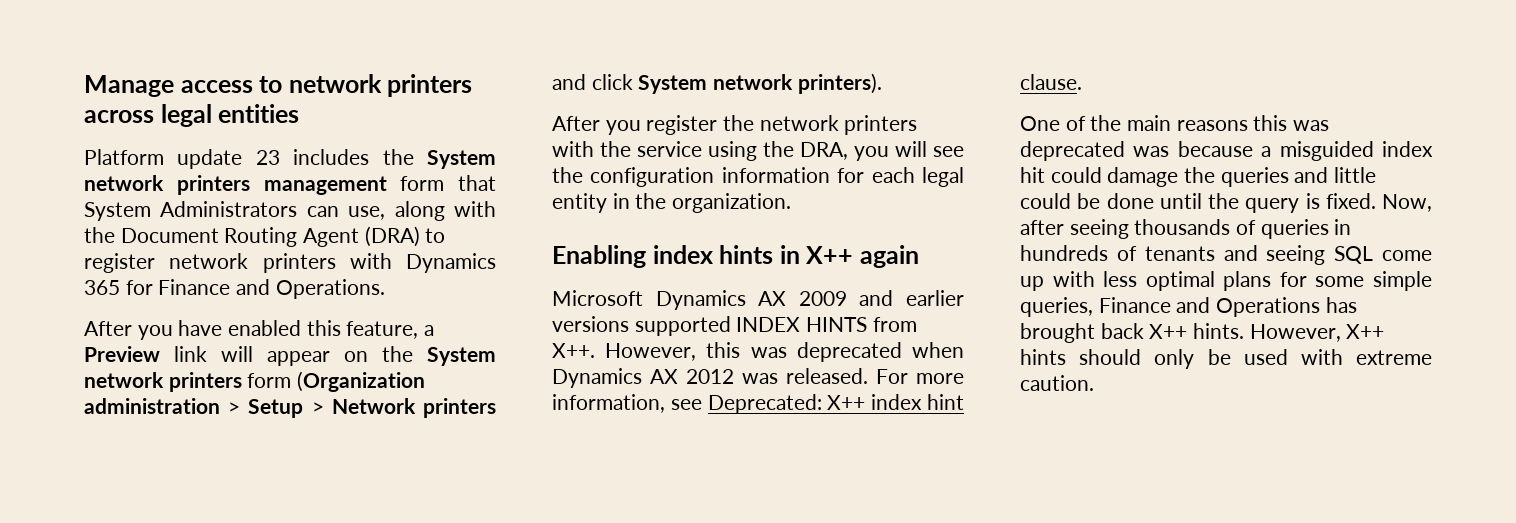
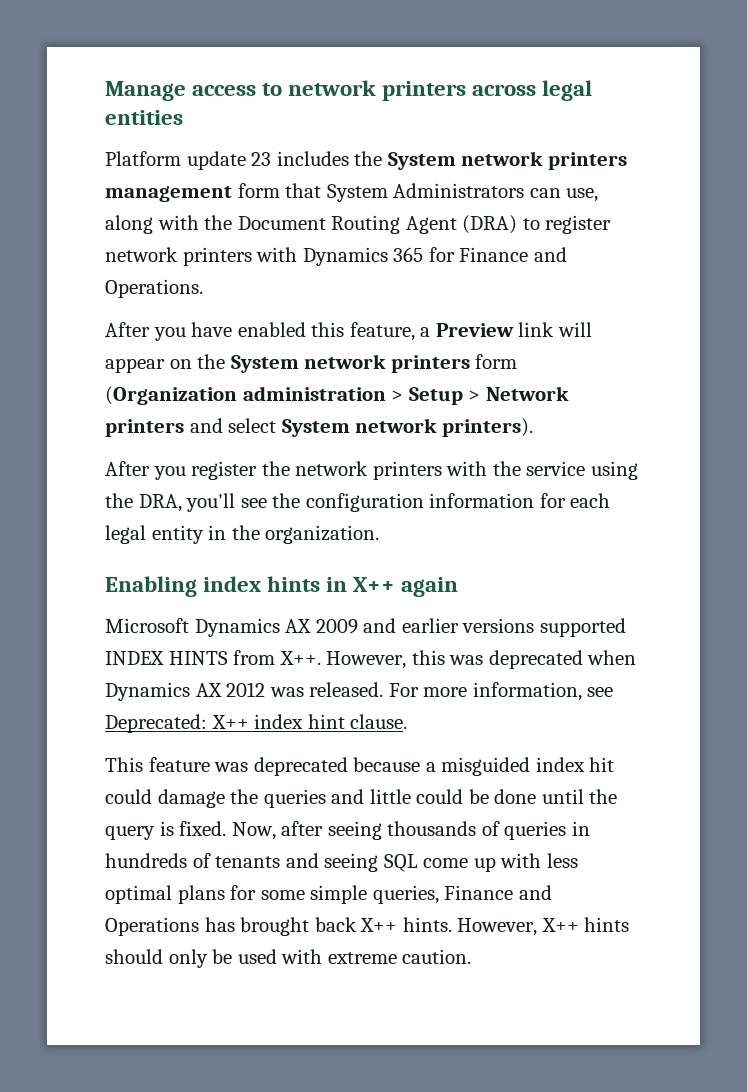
- After you have enabled this feature, a Preview link will appear on the System network printers form (Organization administration > Setup > Network printers and click System network printers).
+ After you have enabled this feature, a Preview link will appear on the System network printers form (Organization administration > Setup > Network printers and select System network printers).
- After you register the network printers with the service using the DRA, you will see the configuration information for each legal entity in the organization.
+ After you register the network printers with the service using the DRA, you'll see the configuration information for each legal entity in the organization.
- One of the main reasons this was deprecated was because a misguided index hit could damage the queries and little could be done until the query is fixed.
+ This feature was deprecated because a misguided index hit could damage the queries and little could be done until the query is fixed.

